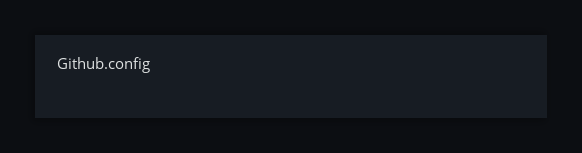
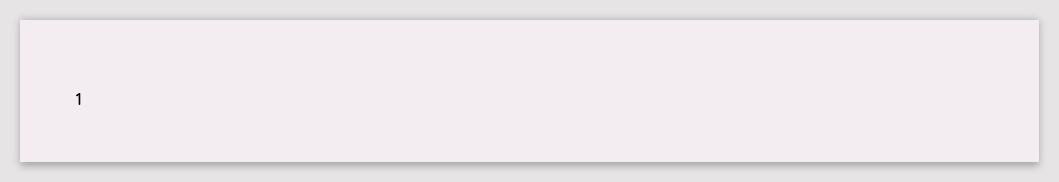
- Github.config
+ 1

